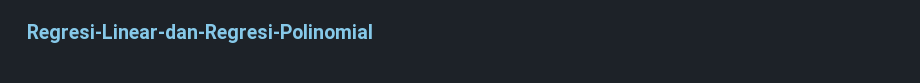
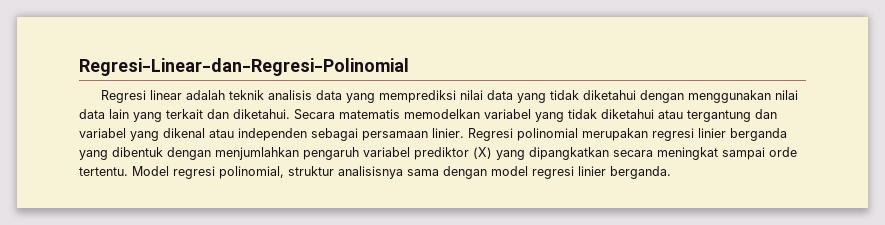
+ Regresi linear adalah teknik analisis data yang memprediksi nilai data yang tidak diketahui dengan menggunakan nilai data lain yang terkait dan diketahui. Secara matematis memodelkan variabel yang tidak diketahui atau tergantung dan variabel yang dikenal atau independen sebagai persamaan linier. Regresi polinomial merupakan regresi linier berganda yang dibentuk dengan menjumlahkan pengaruh variabel prediktor (X) yang dipangkatkan secara meningkat sampai orde tertentu. Model regresi polinomial, struktur analisisnya sama dengan model regresi linier berganda.

